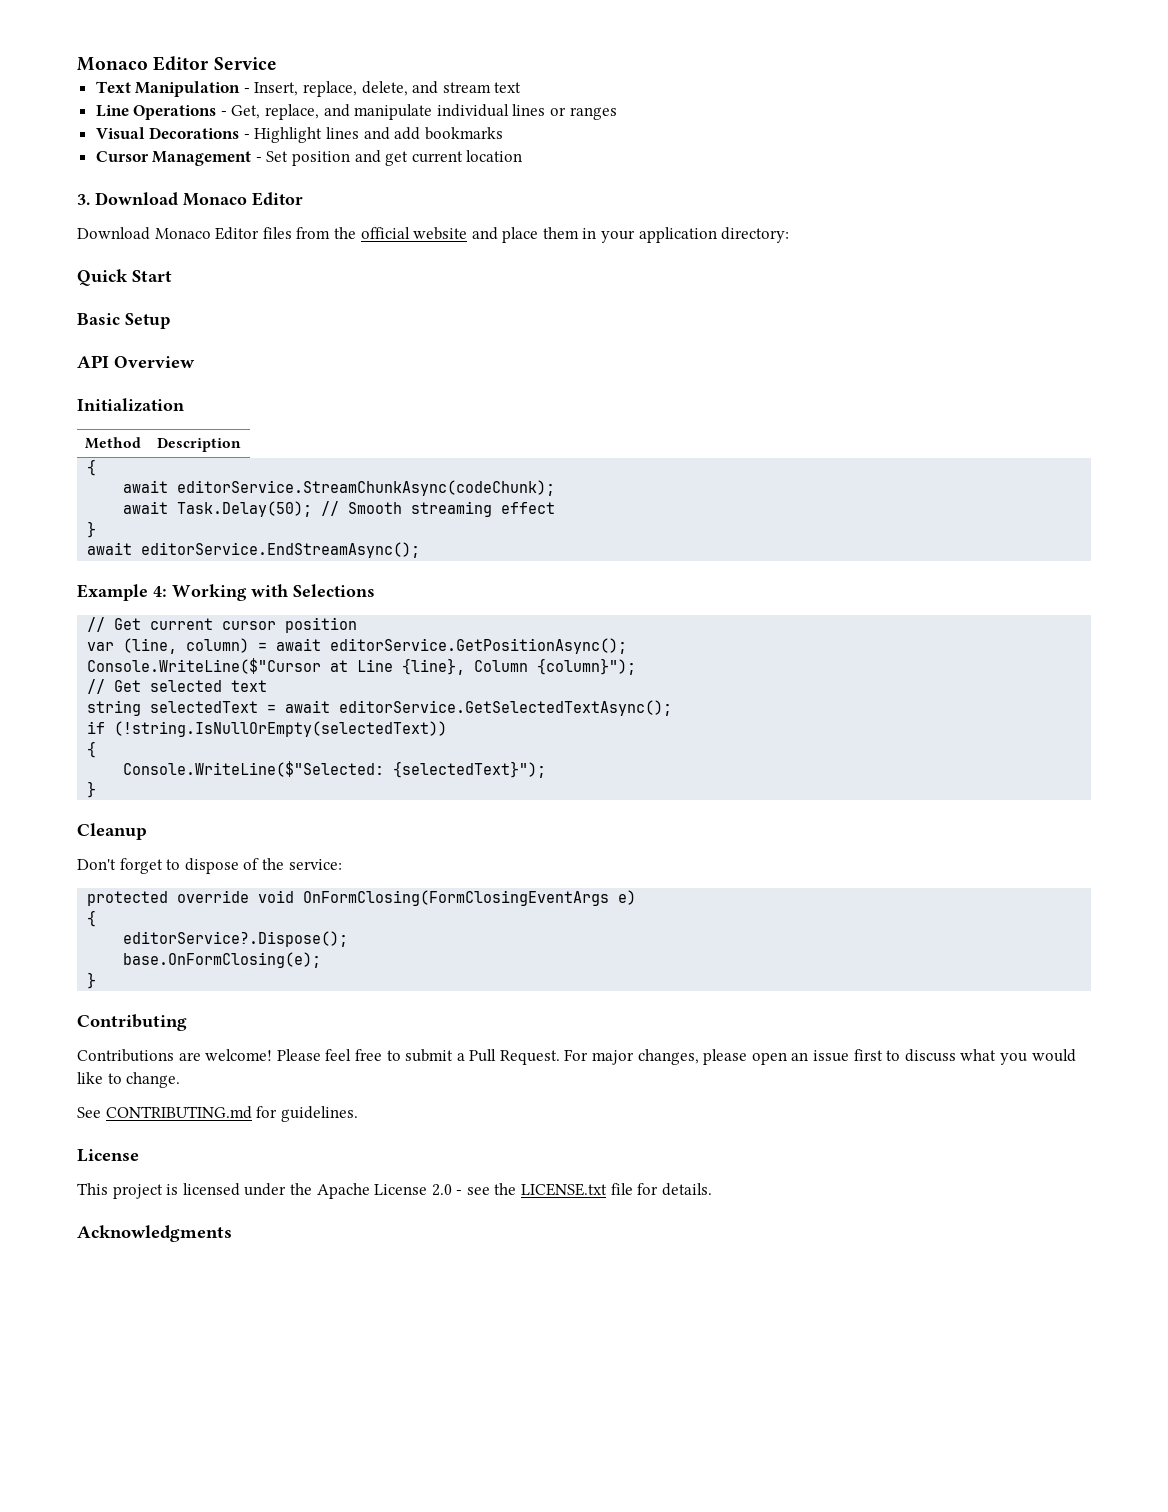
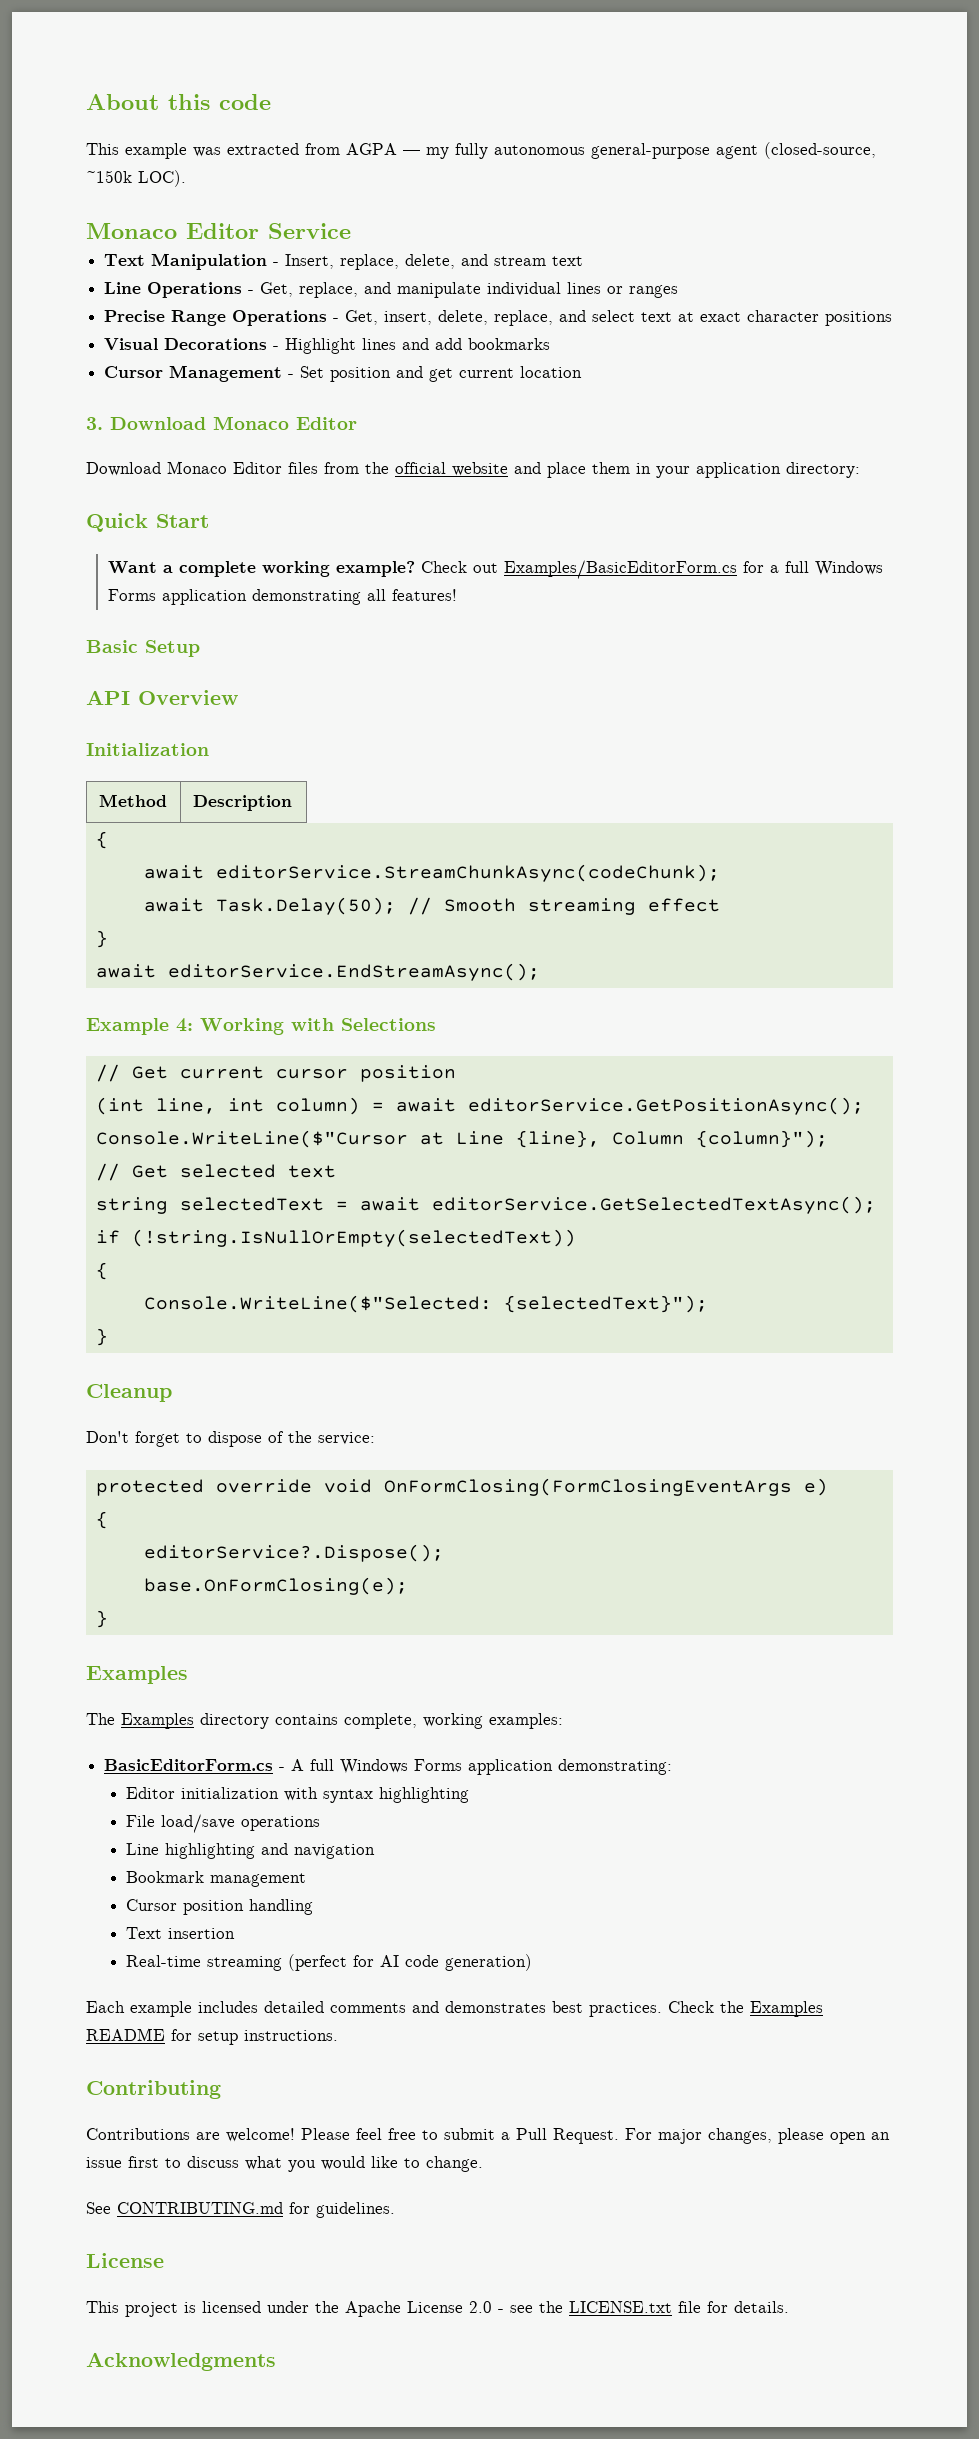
+ About this code
+ This example was extracted from AGPA — my fully autonomous general-purpose agent (closed-source, ~150k LOC).
+ Precise Range Operations - Get, insert, delete, replace, and select text at exact character positions
+ Want a complete working example? Check out Examples/BasicEditorForm.cs for a full Windows Forms application demonstrating all features!
- var (line, column) = await editorService.GetPositionAsync();
+ (int line, int column) = await editorService.GetPositionAsync();
  base.OnFormClosing(e);
  }
+ Examples
+ The Examples directory contains complete, working examples:
+ BasicEditorForm.cs - A full Windows Forms application demonstrating:
+ Editor initialization with syntax highlighting
+ File load/save operations
+ Line highlighting and navigation
+ Bookmark management
+ Cursor position handling
+ Text insertion
+ Real-time streaming (perfect for AI code generation)
+ Each example includes detailed comments and demonstrates best practices. Check the Examples README for setup instructions.

